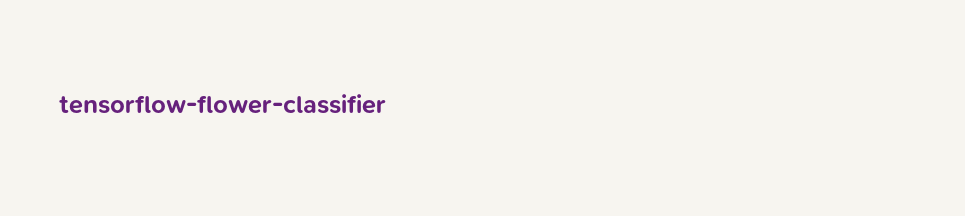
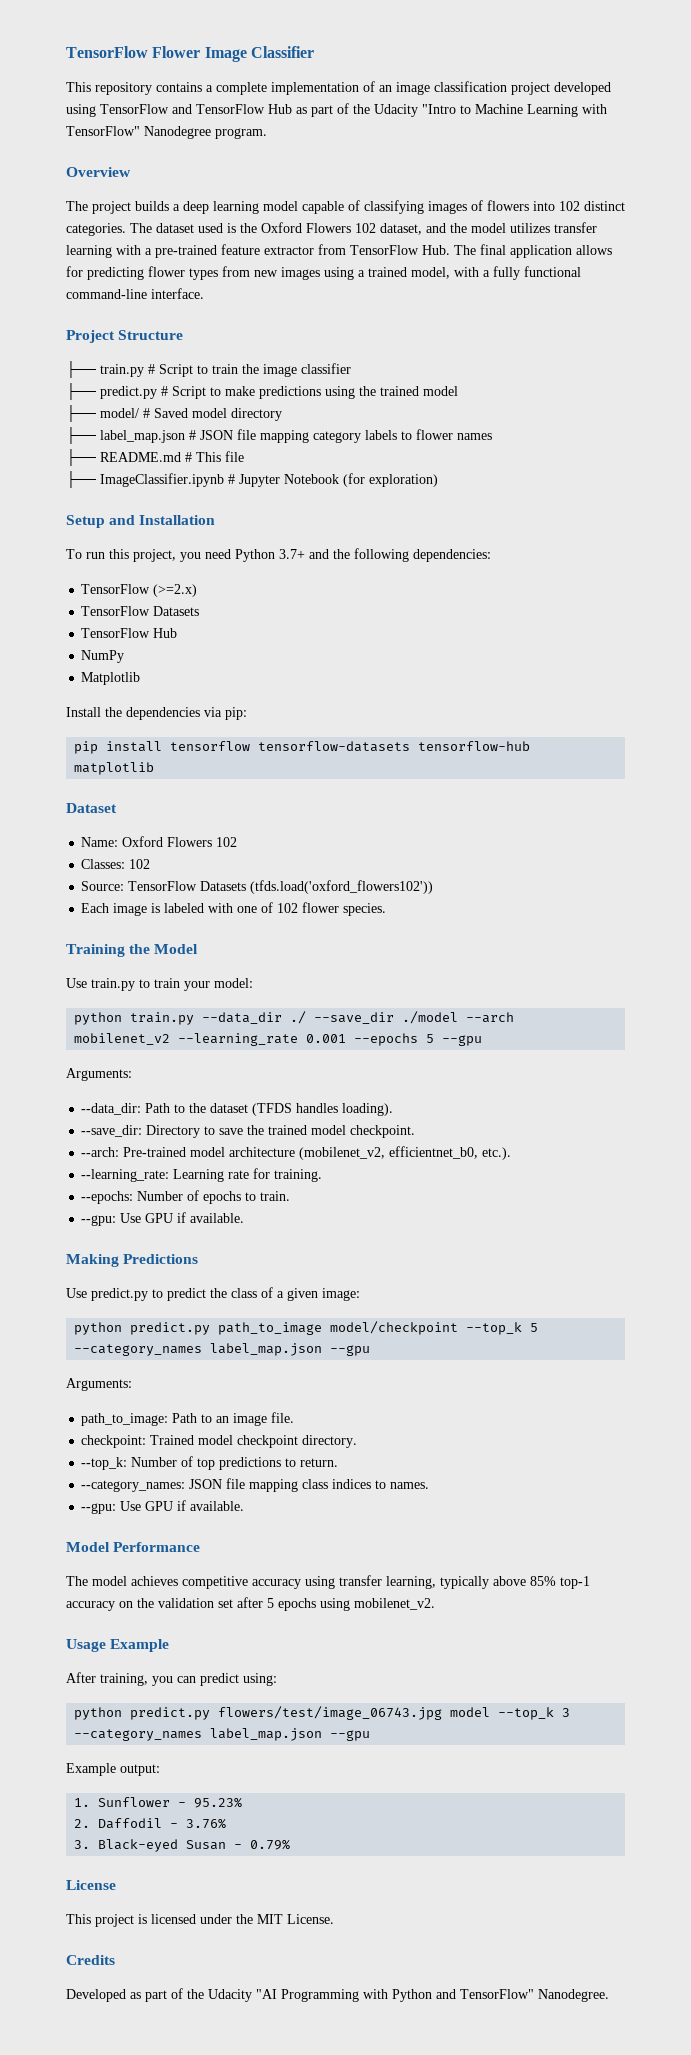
- tensorflow-flower-classifier
+ TensorFlow Flower Image Classifier
+ This repository contains a complete implementation of an image classification project developed using TensorFlow and TensorFlow Hub as part of the Udacity "Intro to Machine Learning with TensorFlow" Nanodegree program.
+ Overview
+ The project builds a deep learning model capable of classifying images of flowers into 102 distinct categories. The dataset used is the Oxford Flowers 102 dataset, and the model utilizes transfer learning with a pre-trained feature extractor from TensorFlow Hub. The final application allows for predicting flower types from new images using a trained model, with a fully functional command-line interface.
+ Project Structure
+ ├── train.py # Script to train the image classifier
+ ├── predict.py # Script to make predictions using the trained model
+ ├── model/ # Saved model directory
+ ├── label_map.json # JSON file mapping category labels to flower names
+ ├── README.md # This file
+ ├── ImageClassifier.ipynb # Jupyter Notebook (for exploration)
+ Setup and Installation
+ To run this project, you need Python 3.7+ and the following dependencies:
+ TensorFlow (>=2.x)
+ TensorFlow Datasets
+ TensorFlow Hub
+ NumPy
+ Matplotlib
+ Install the dependencies via pip:
+ pip install tensorflow tensorflow-datasets tensorflow-hub matplotlib
+ Dataset
+ Name: Oxford Flowers 102
+ Classes: 102
+ Source: TensorFlow Datasets (tfds.load('oxford_flowers102'))
+ Each image is labeled with one of 102 flower species.
+ Training the Model
+ Use train.py to train your model:
+ python train.py --data_dir ./ --save_dir ./model --arch mobilenet_v2 --learning_rate 0.001 --epochs 5 --gpu
+ Arguments:
+ --data_dir: Path to the dataset (TFDS handles loading).
+ --save_dir: Directory to save the trained model checkpoint.
+ --arch: Pre-trained model architecture (mobilenet_v2, efficientnet_b0, etc.).
+ --learning_rate: Learning rate for training.
+ --epochs: Number of epochs to train.
+ --gpu: Use GPU if available.
+ Making Predictions
+ Use predict.py to predict the class of a given image:
+ python predict.py path_to_image model/checkpoint --top_k 5 --category_names label_map.json --gpu
+ Arguments:
+ path_to_image: Path to an image file.
+ checkpoint: Trained model checkpoint directory.
+ --top_k: Number of top predictions to return.
+ --category_names: JSON file mapping class indices to names.
+ --gpu: Use GPU if available.
+ Model Performance
+ The model achieves competitive accuracy using transfer learning, typically above 85% top-1 accuracy on the validation set after 5 epochs using mobilenet_v2.
+ Usage Example
+ After training, you can predict using:
+ python predict.py flowers/test/image_06743.jpg model --top_k 3 --category_names label_map.json --gpu
+ Example output:
+ 1. Sunflower - 95.23%
+ 2. Daffodil - 3.76%
+ 3. Black-eyed Susan - 0.79%
+ License
+ This project is licensed under the MIT License.
+ Credits
+ Developed as part of the Udacity "AI Programming with Python and TensorFlow" Nanodegree.

